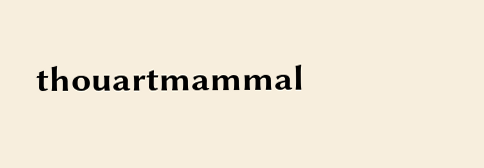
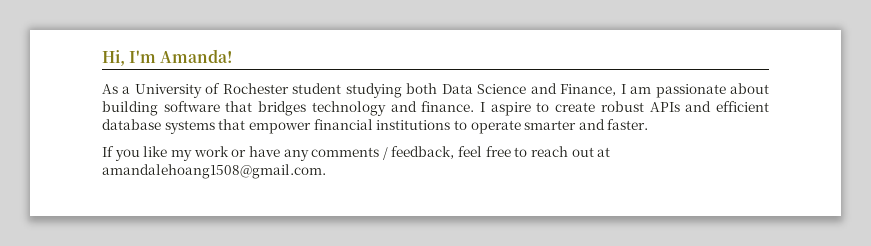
- thouartmammal
+ Hi, I'm Amanda!
+ As a University of Rochester student studying both Data Science and Finance, I am passionate about building software that bridges technology and finance. I aspire to create robust APIs and efficient database systems that empower financial institutions to operate smarter and faster.
+ If you like my work or have any comments / feedback, feel free to reach out at amandalehoang1508@gmail.com.

